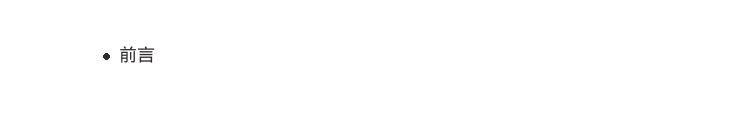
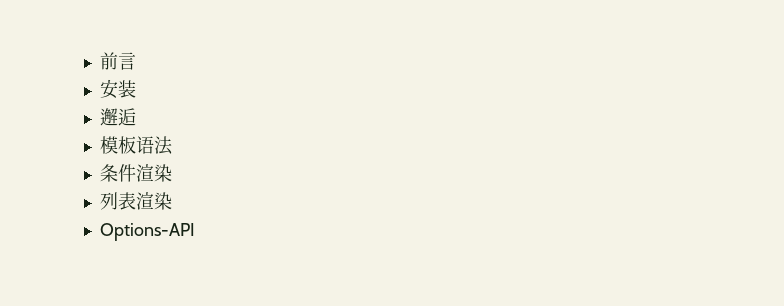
+ 安装
+ 邂逅
+ 模板语法
+ 条件渲染
+ 列表渲染
+ Options-API

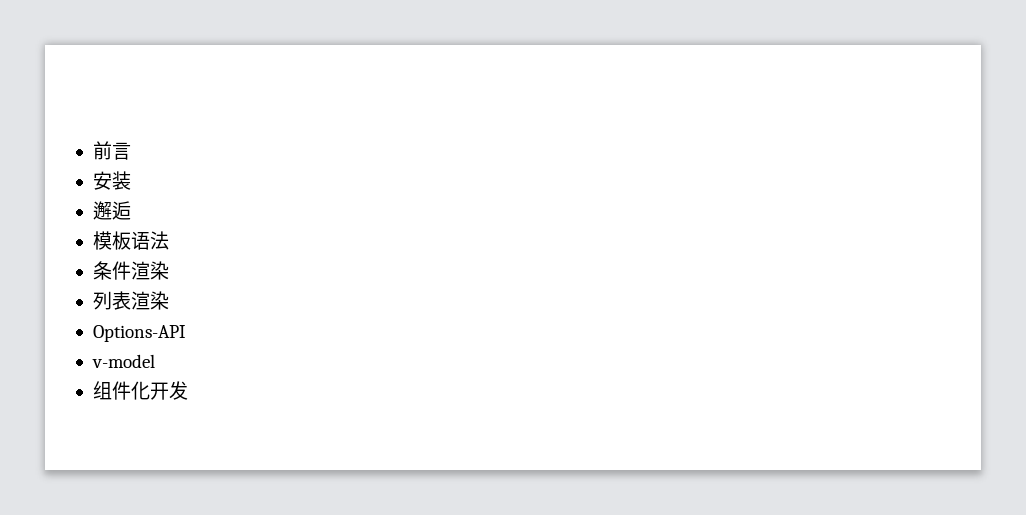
+ v-model
+ 组件化开发

